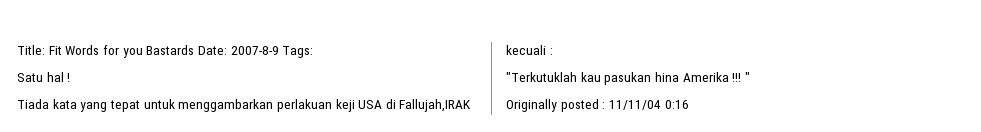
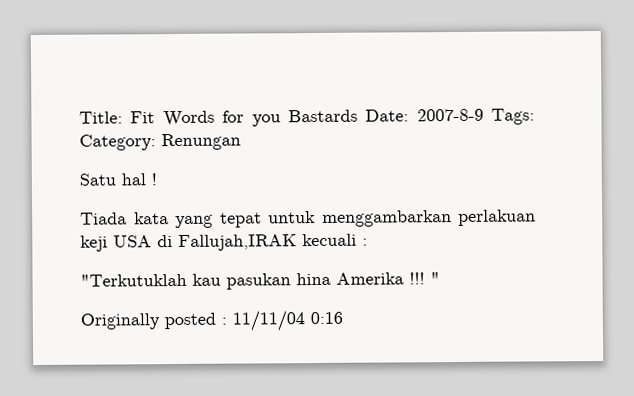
- Title: Fit Words for you Bastards Date: 2007-8-9 Tags:
+ Title: Fit Words for you Bastards Date: 2007-8-9 Tags: Category: Renungan

